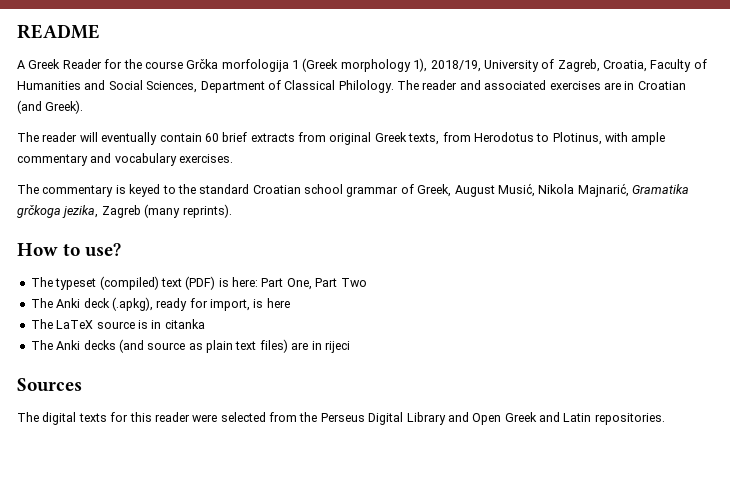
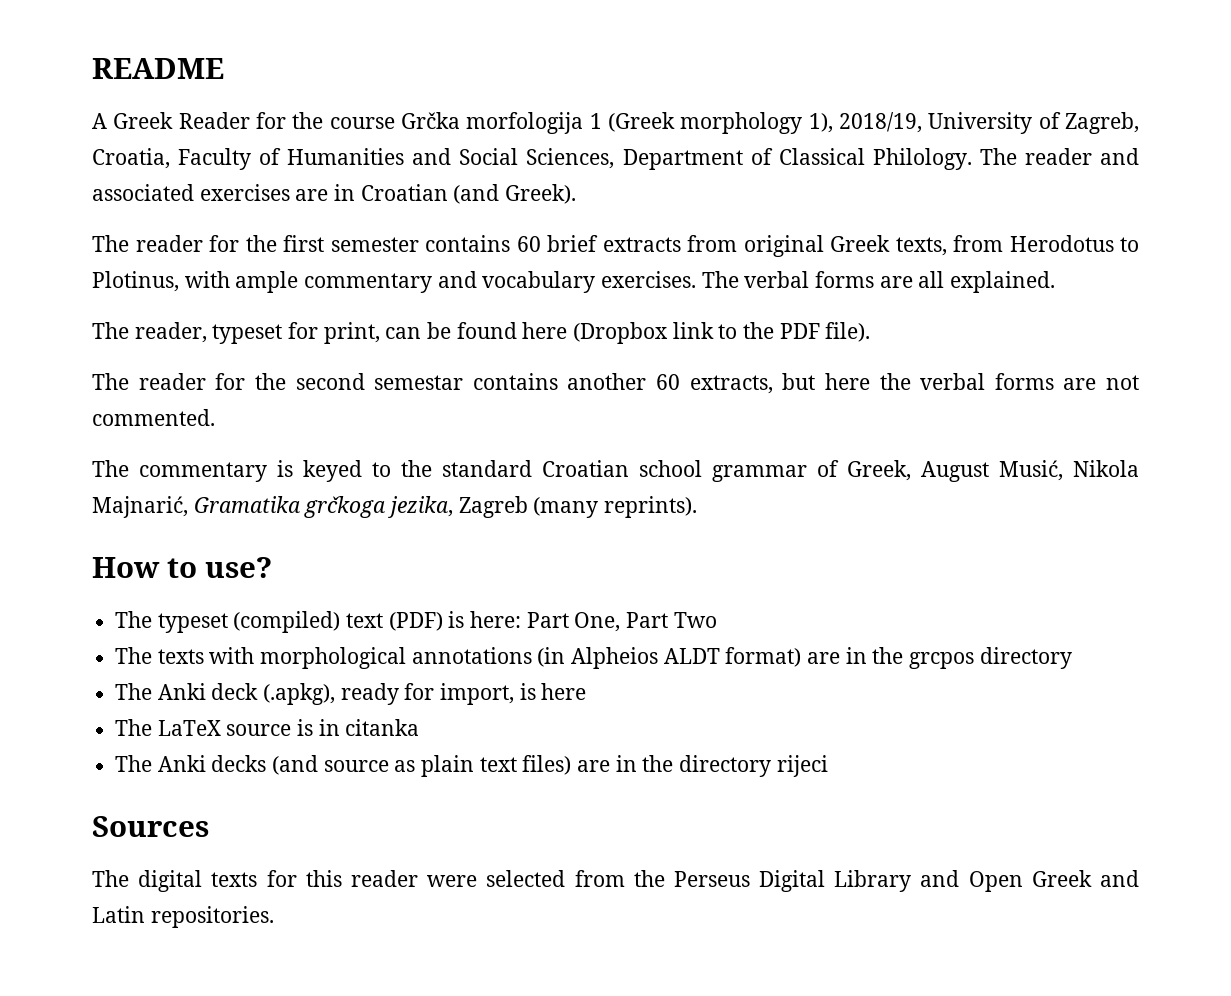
- The reader will eventually contain 60 brief extracts from original Greek texts, from Herodotus to Plotinus, with ample commentary and vocabulary exercises.
+ The reader for the first semester contains 60 brief extracts from original Greek texts, from Herodotus to Plotinus, with ample commentary and vocabulary exercises. The verbal forms are all explained.
+ The reader, typeset for print, can be found here (Dropbox link to the PDF file).
+ The reader for the second semestar contains another 60 extracts, but here the verbal forms are not commented.
+ The texts with morphological annotations (in Alpheios ALDT format) are in the grcpos directory
- The Anki decks (and source as plain text files) are in rijeci
+ The Anki decks (and source as plain text files) are in the directory rijeci

